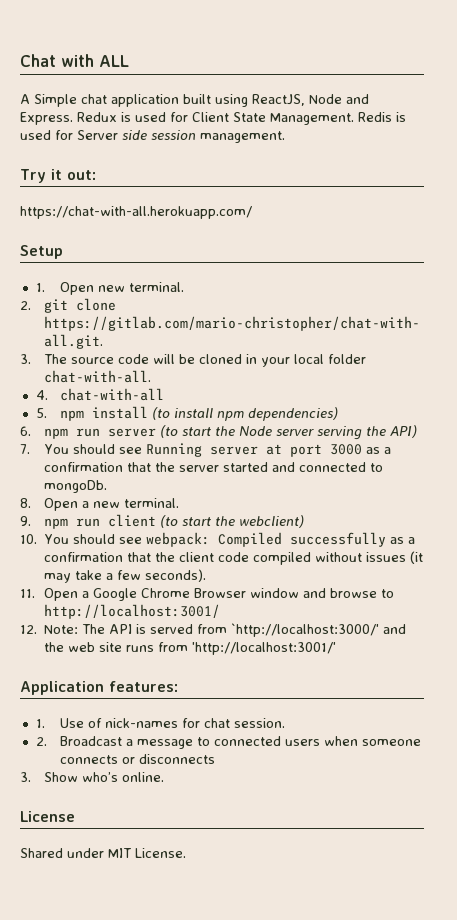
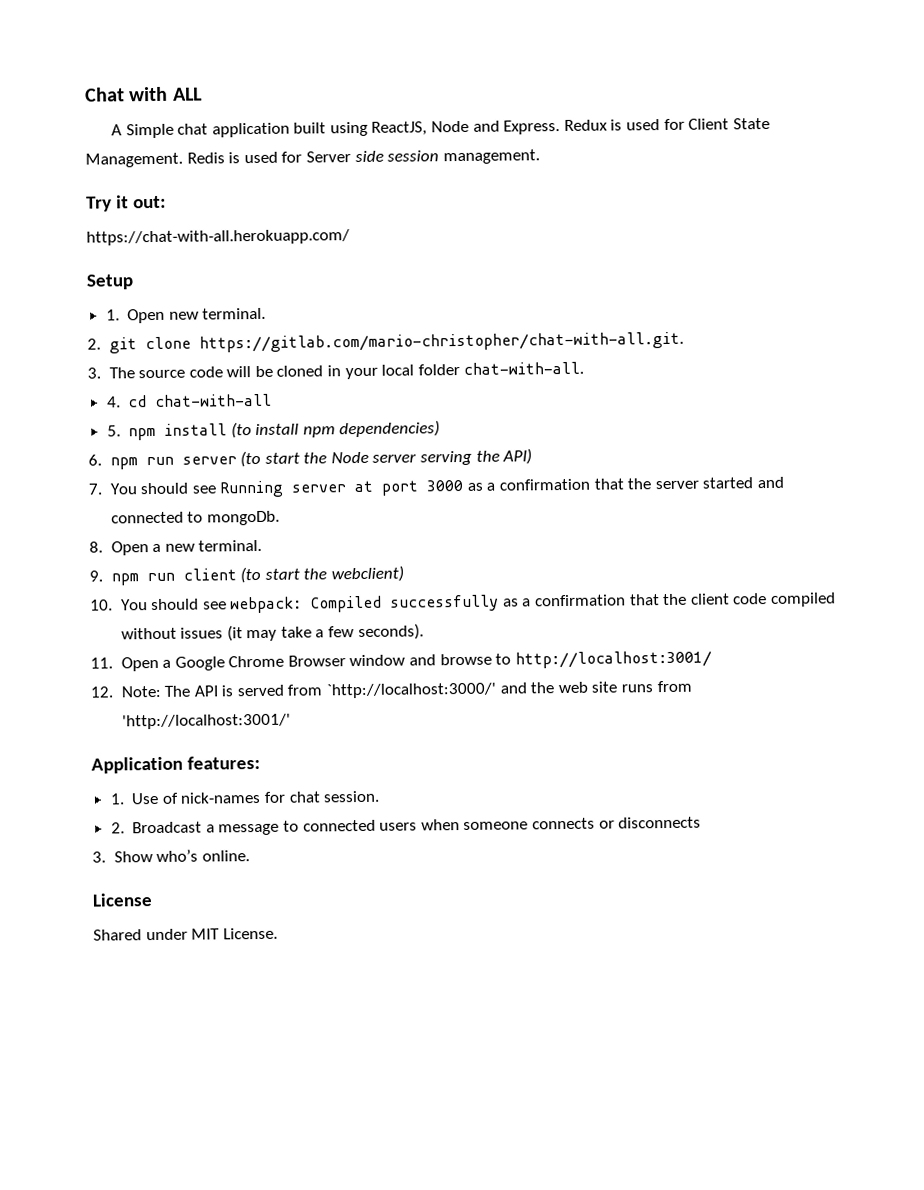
- 4. chat-with-all
+ 4. cd chat-with-all

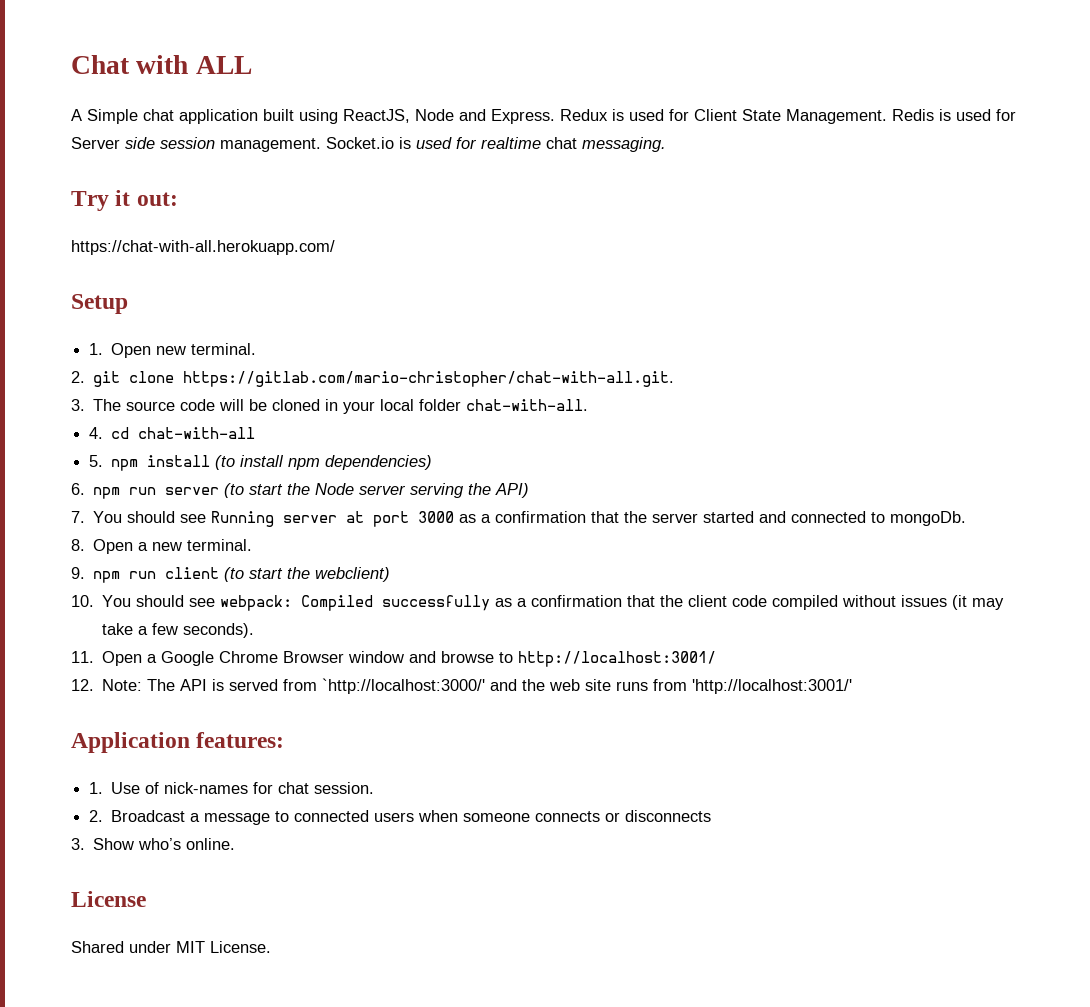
+ Socket.io is used for realtime chat messaging.

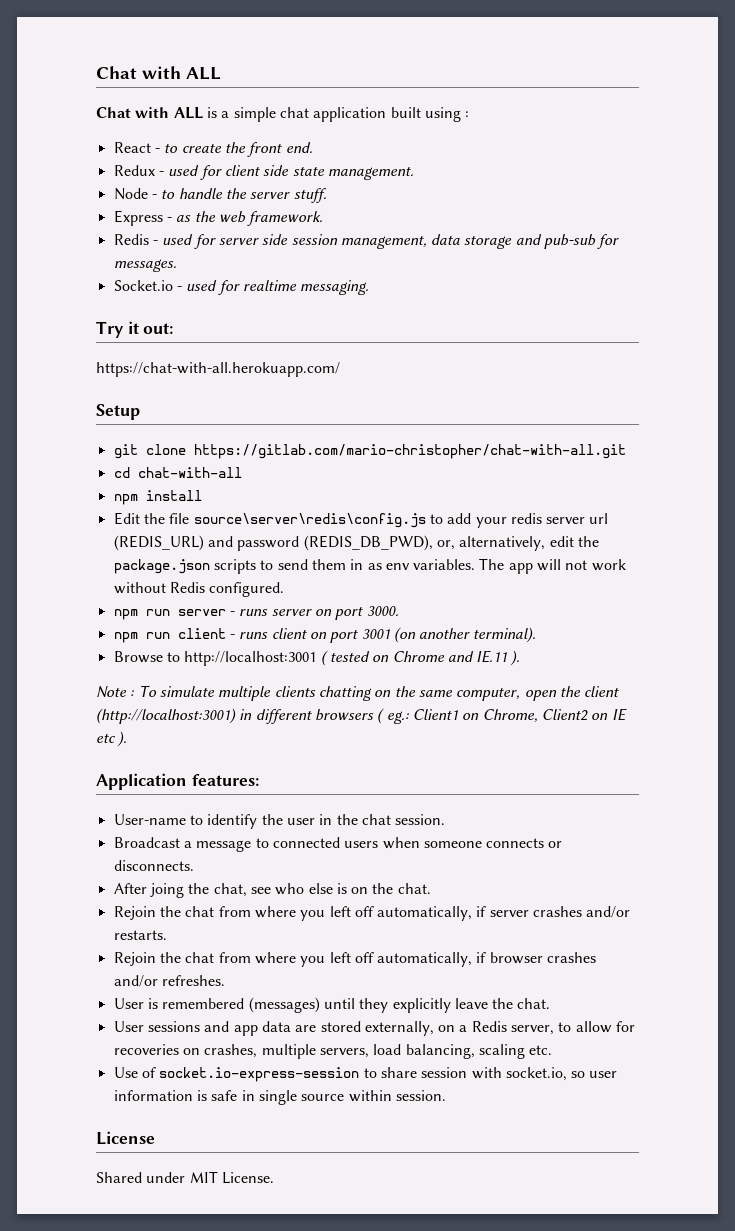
- A Simple chat application built using ReactJS, Node and Express. Redux is used for Client State Management. Redis is used for Server side session management. Socket.io is used for realtime chat messaging.
+ Chat with ALL is a simple chat application built using :
+ React - to create the front end.
+ Redux - used for client side state management.
+ Node - to handle the server stuff.
+ Express - as the web framework.
+ Redis - used for server side session management, data storage and pub-sub for messages.
+ Socket.io - used for realtime messaging.
- 1. Open new terminal.
- 2. git clone https://gitlab.com/mario-christopher/chat-with-all.git.
- 3. The source code will be cloned in your local folder chat-with-all.
- 4. cd chat-with-all
+ git clone https://gitlab.com/mario-christopher/chat-with-all.git
+ cd chat-with-all
- 5. npm install (to install npm dependencies)
- 6. npm run server (to start the Node server serving the API)
- 7. You should see Running server at port 3000 as a confirmation that the server started and connected to mongoDb.
- 8. Open a new terminal.
- 9. npm run client (to start the webclient)
- 10. You should see webpack: Compiled successfully as a confirmation that the client code compiled without issues (it may take a few seconds).
- 11. Open a Google Chrome Browser window and browse to http://localhost:3001/
- 12. Note: The API is served from `http://localhost:3000/' and the web site runs from 'http://localhost:3001/'
+ npm install
+ Edit the file source\server\redis\config.js to add your redis server url (REDIS_URL) and password (REDIS_DB_PWD), or, alternatively, edit the package.json scripts to send them in as env variables. The app will not work without Redis configured.
+ npm run server - runs server on port 3000.
+ npm run client - runs client on port 3001 (on another terminal).
+ Browse to http://localhost:3001 ( tested on Chrome and IE.11 ).
+ Note : To simulate multiple clients chatting on the same computer, open the client (http://localhost:3001) in different browsers ( eg.: Client1 on Chrome, Client2 on IE etc ).
  Application features:
- 1. Use of nick-names for chat session.
+ User-name to identify the user in the chat session.
- 2. Broadcast a message to connected users when someone connects or disconnects
- 3. Show who’s online.
+ Broadcast a message to connected users when someone connects or disconnects.
+ After joing the chat, see who else is on the chat.
+ Rejoin the chat from where you left off automatically, if server crashes and/or restarts.
+ Rejoin the chat from where you left off automatically, if browser crashes and/or refreshes.
+ User is remembered (messages) until they explicitly leave the chat.
+ User sessions and app data are stored externally, on a Redis server, to allow for recoveries on crashes, multiple servers, load balancing, scaling etc.
+ Use of socket.io-express-session to share session with socket.io, so user information is safe in single source within session.

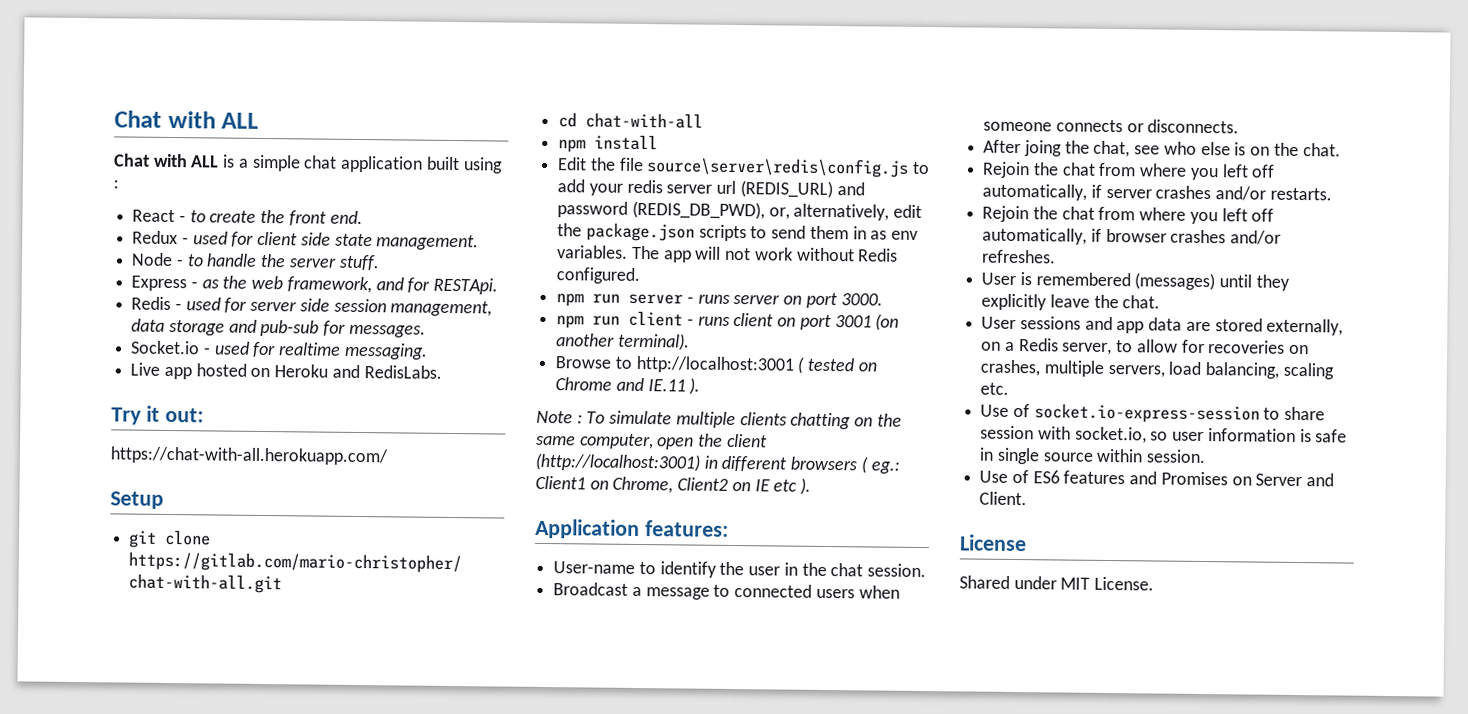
- Express - as the web framework.
+ Express - as the web framework, and for RESTApi.
+ Live app hosted on Heroku and RedisLabs.
+ Use of ES6 features and Promises on Server and Client.

